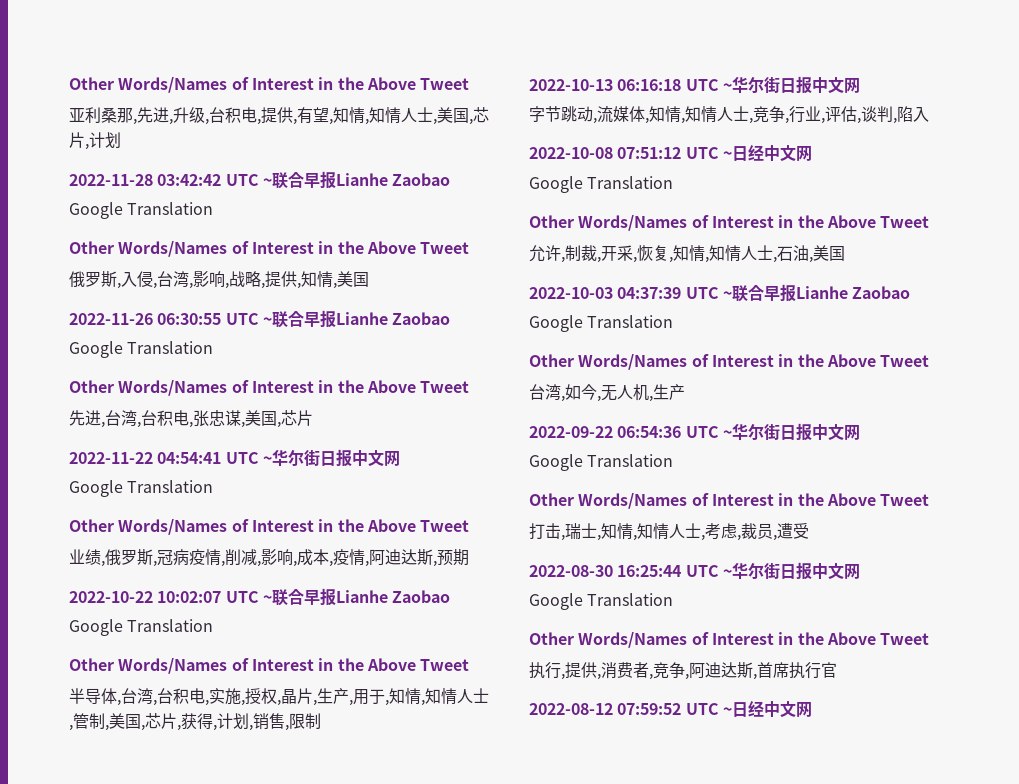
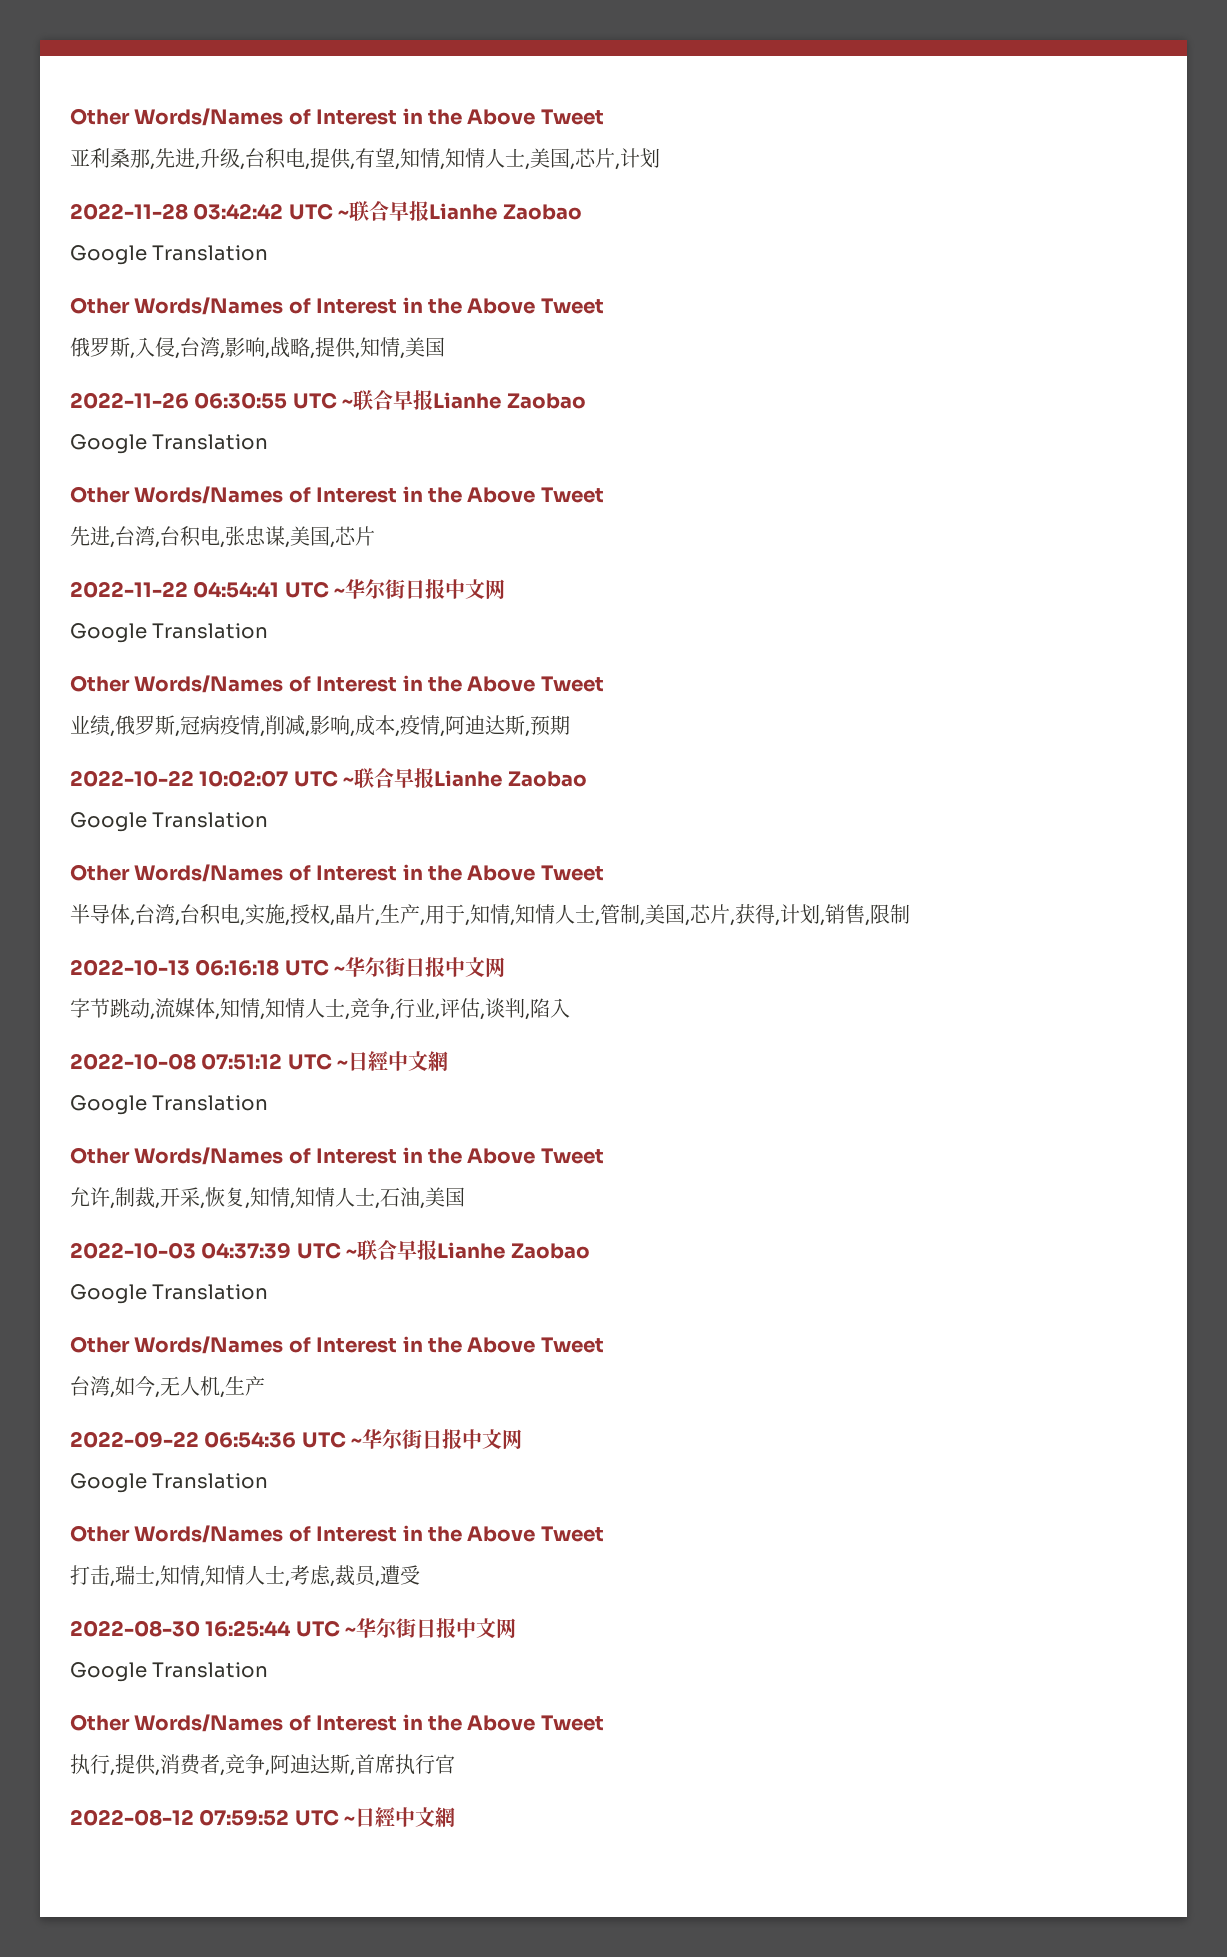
- 2022-10-08 07:51:12 UTC ~日经中文网
+ 2022-10-08 07:51:12 UTC ~日經中文網
- 2022-08-12 07:59:52 UTC ~日经中文网
+ 2022-08-12 07:59:52 UTC ~日經中文網

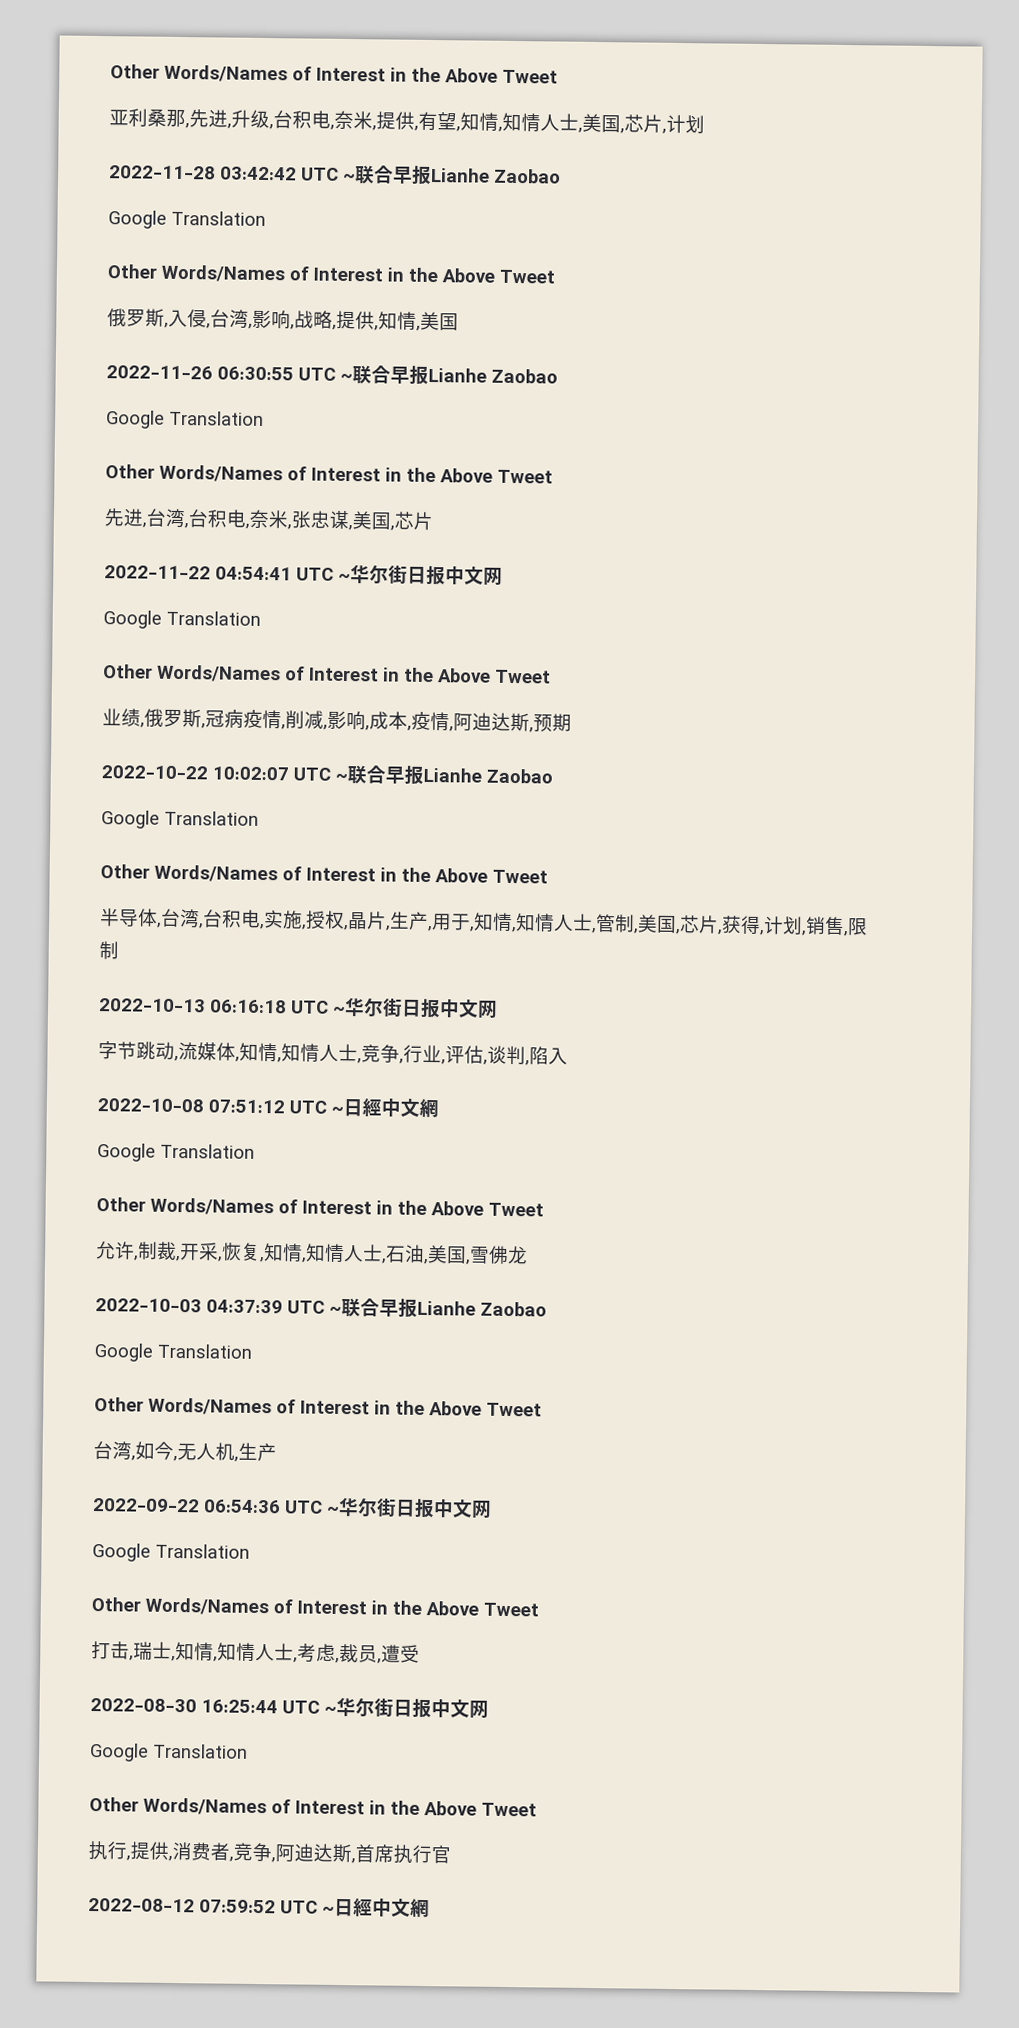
- 亚利桑那,先进,升级,台积电,提供,有望,知情,知情人士,美国,芯片,计划
+ 亚利桑那,先进,升级,台积电,奈米,提供,有望,知情,知情人士,美国,芯片,计划
- 先进,台湾,台积电,张忠谋,美国,芯片
+ 先进,台湾,台积电,奈米,张忠谋,美国,芯片
- 允许,制裁,开采,恢复,知情,知情人士,石油,美国
+ 允许,制裁,开采,恢复,知情,知情人士,石油,美国,雪佛龙

